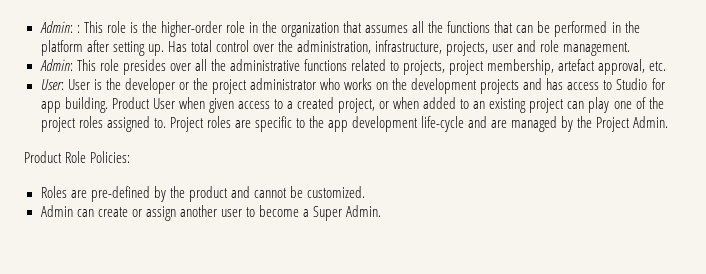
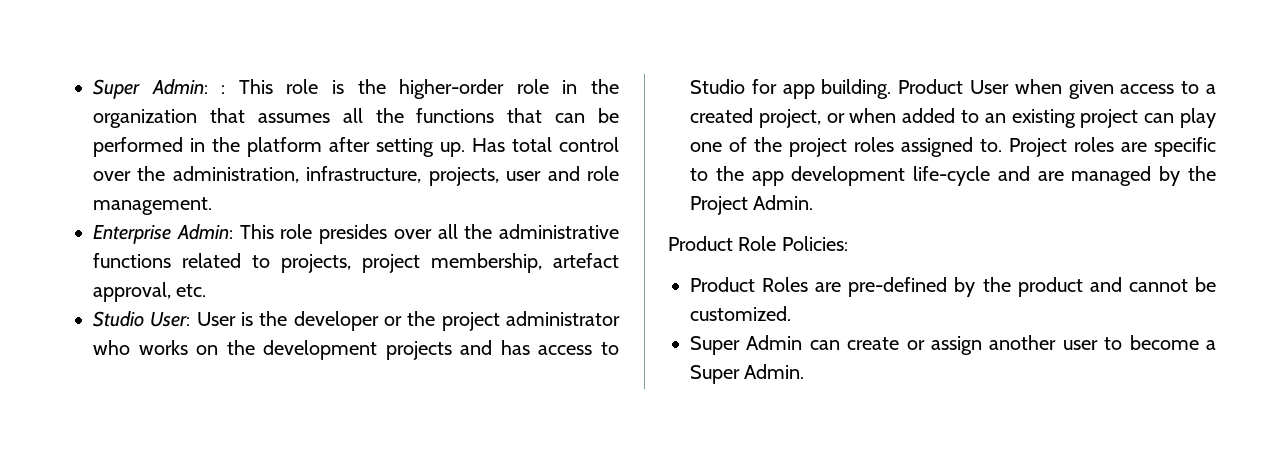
- Admin: : This role is the higher-order role in the organization that assumes all the functions that can be performed in the platform after setting up.
+ Super Admin: : This role is the higher-order role in the organization that assumes all the functions that can be performed in the platform after setting up.
- Admin: This role presides over all the administrative functions related to projects, project membership, artefact approval, etc.
+ Enterprise Admin: This role presides over all the administrative functions related to projects, project membership, artefact approval, etc.
- User: User is the developer or the project administrator who works on the development projects and has access to Studio for app building.
+ Studio User: User is the developer or the project administrator who works on the development projects and has access to Studio for app building.
- Roles are pre-defined by the product and cannot be customized.
+ Product Roles are pre-defined by the product and cannot be customized.
- Admin can create or assign another user to become a Super Admin.
+ Super Admin can create or assign another user to become a Super Admin.

